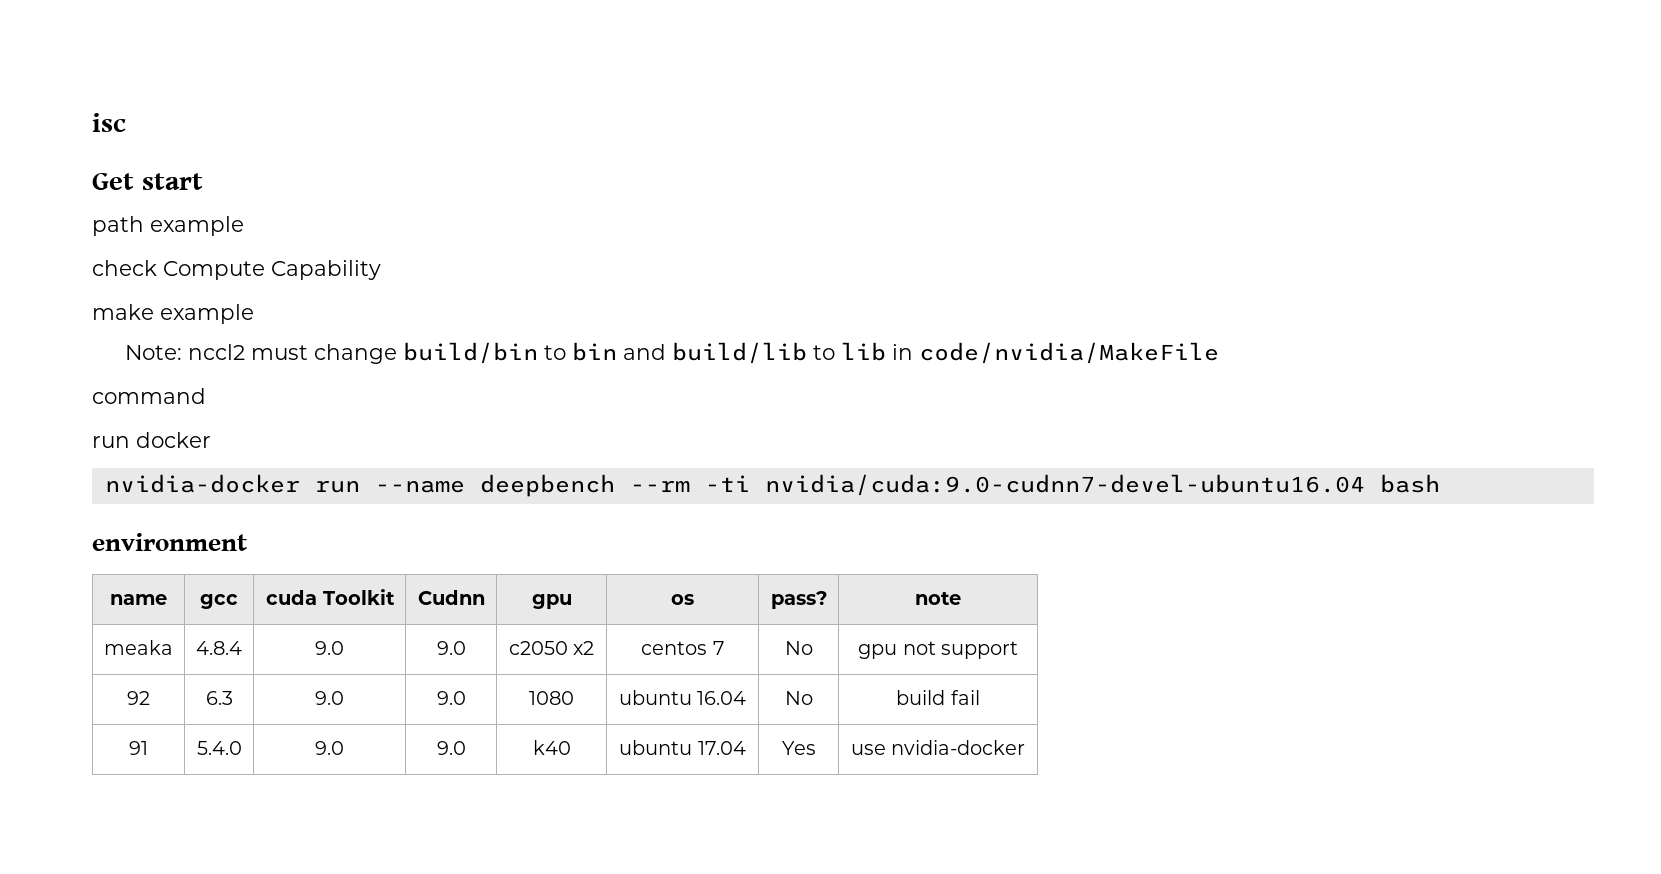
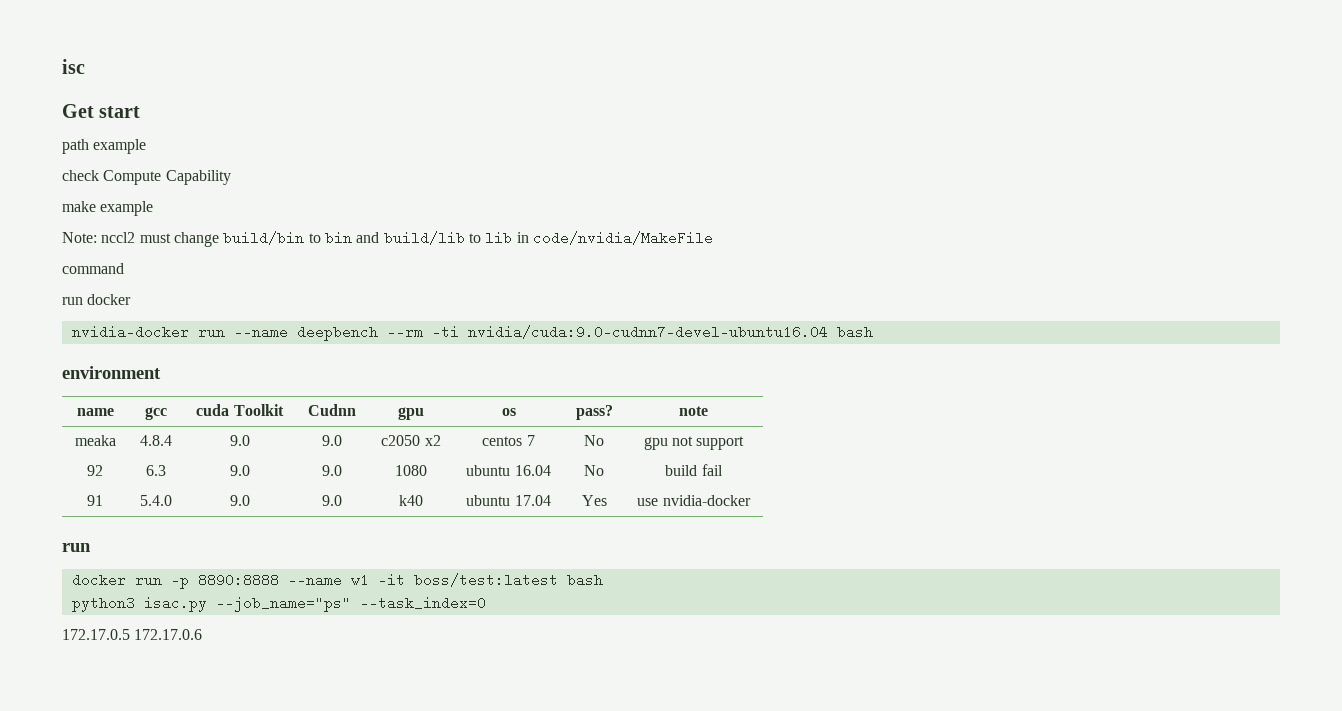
  91 | 5.4.0 | 9.0 | 9.0 | k40 | ubuntu 17.04 | Yes | use nvidia-docker
+ run
+ docker run -p 8890:8888 --name w1 -it boss/test:latest bash
+ python3 isac.py --job_name="ps" --task_index=0
+ 172.17.0.5 172.17.0.6

